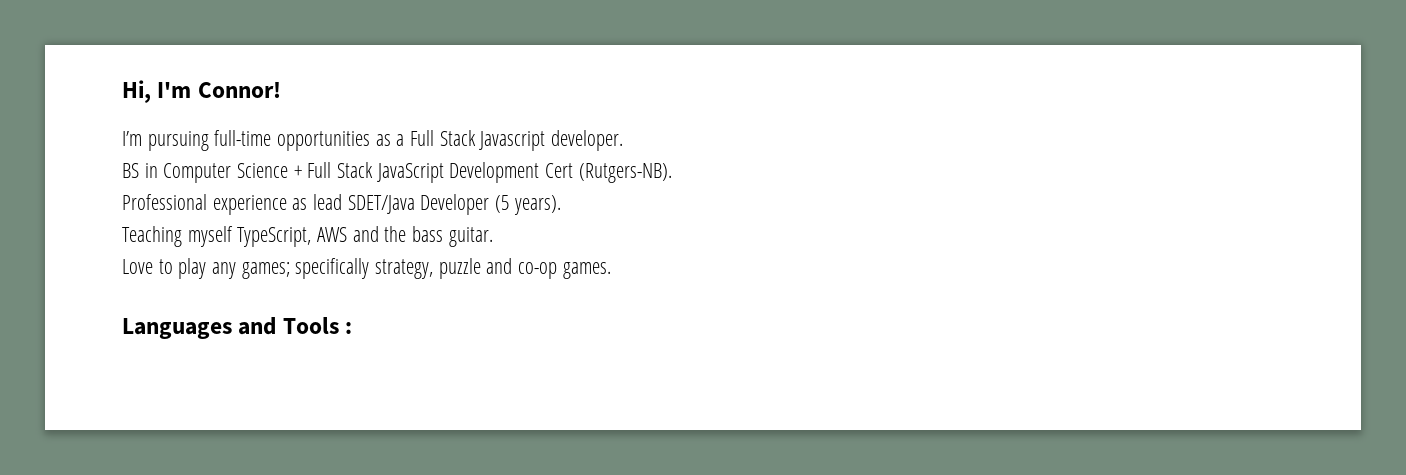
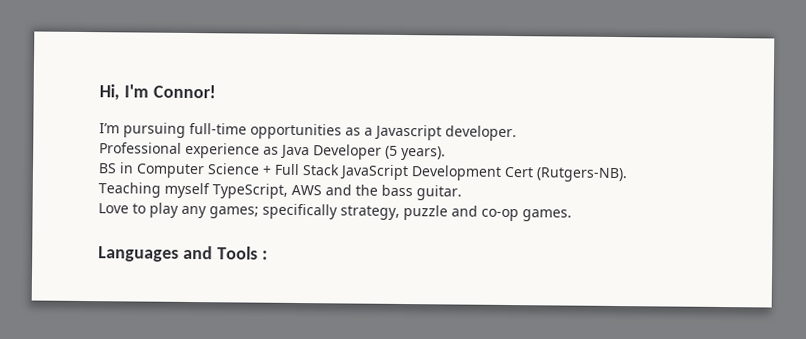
- I’m pursuing full-time opportunities as a Full Stack Javascript developer.
+ I’m pursuing full-time opportunities as a Javascript developer.
+ Professional experience as Java Developer (5 years).
- Professional experience as lead SDET/Java Developer (5 years).

